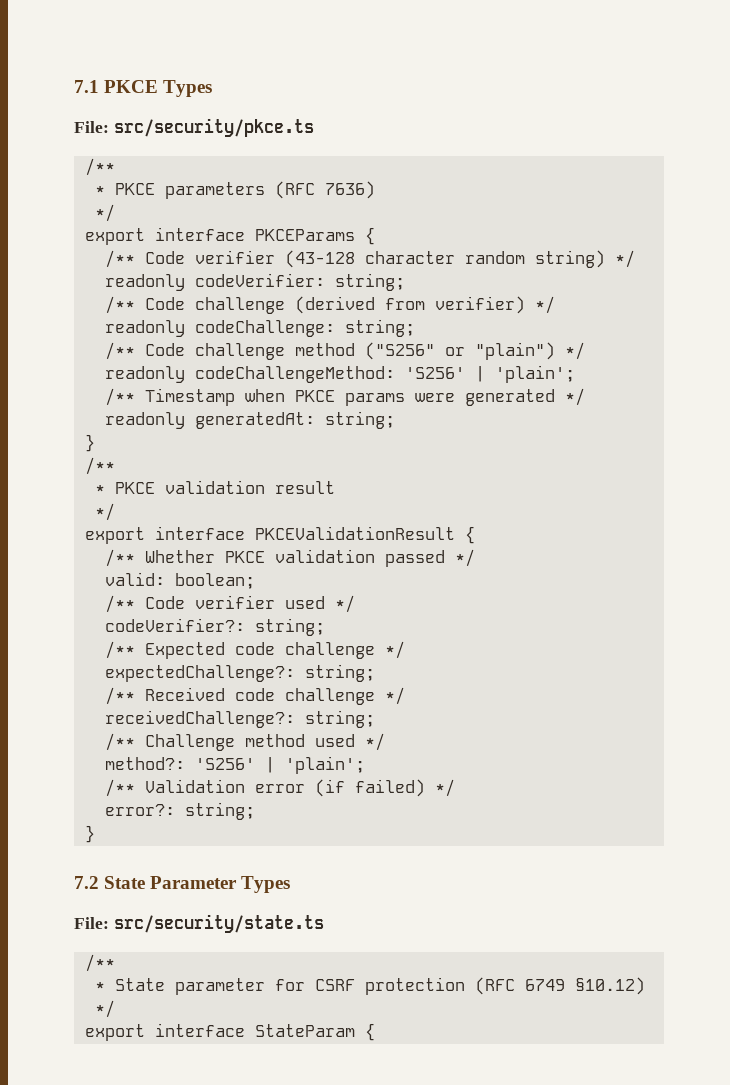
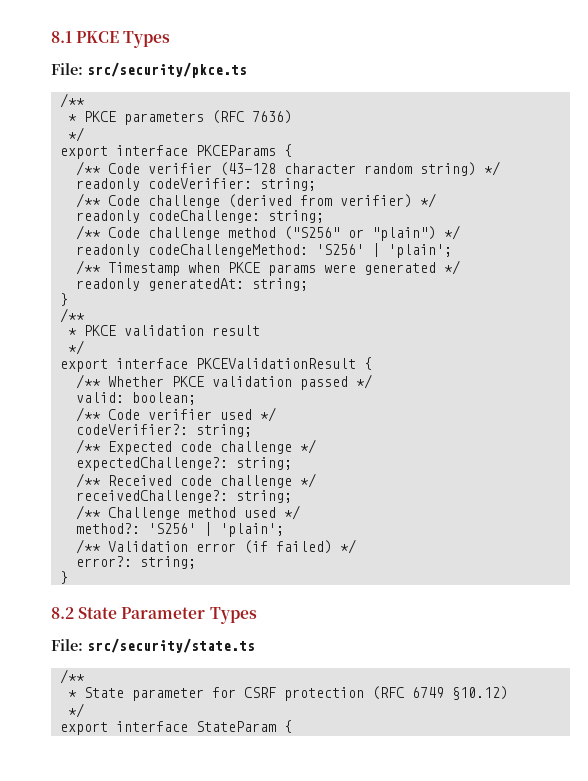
- 7.1 PKCE Types
+ 8.1 PKCE Types
- 7.2 State Parameter Types
+ 8.2 State Parameter Types

